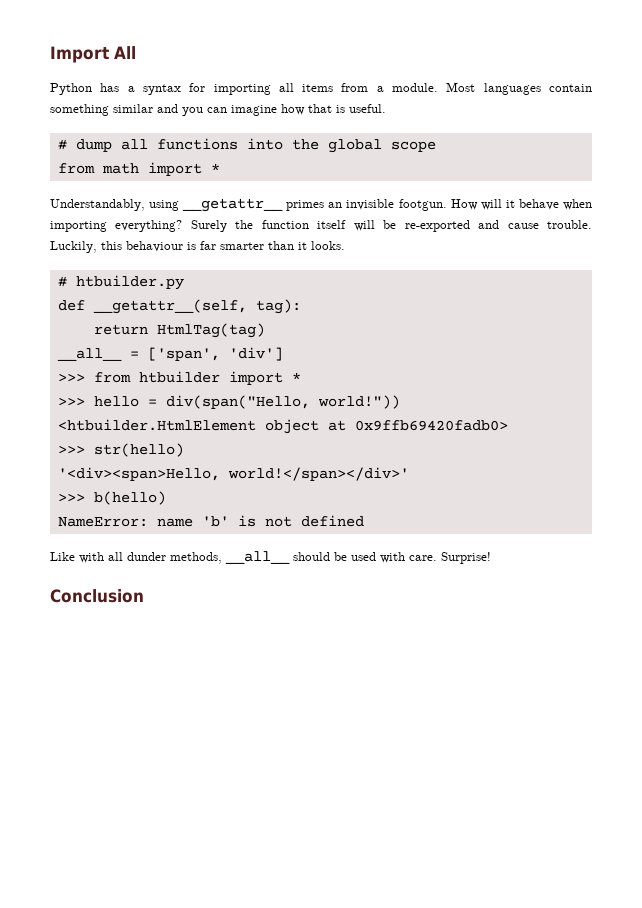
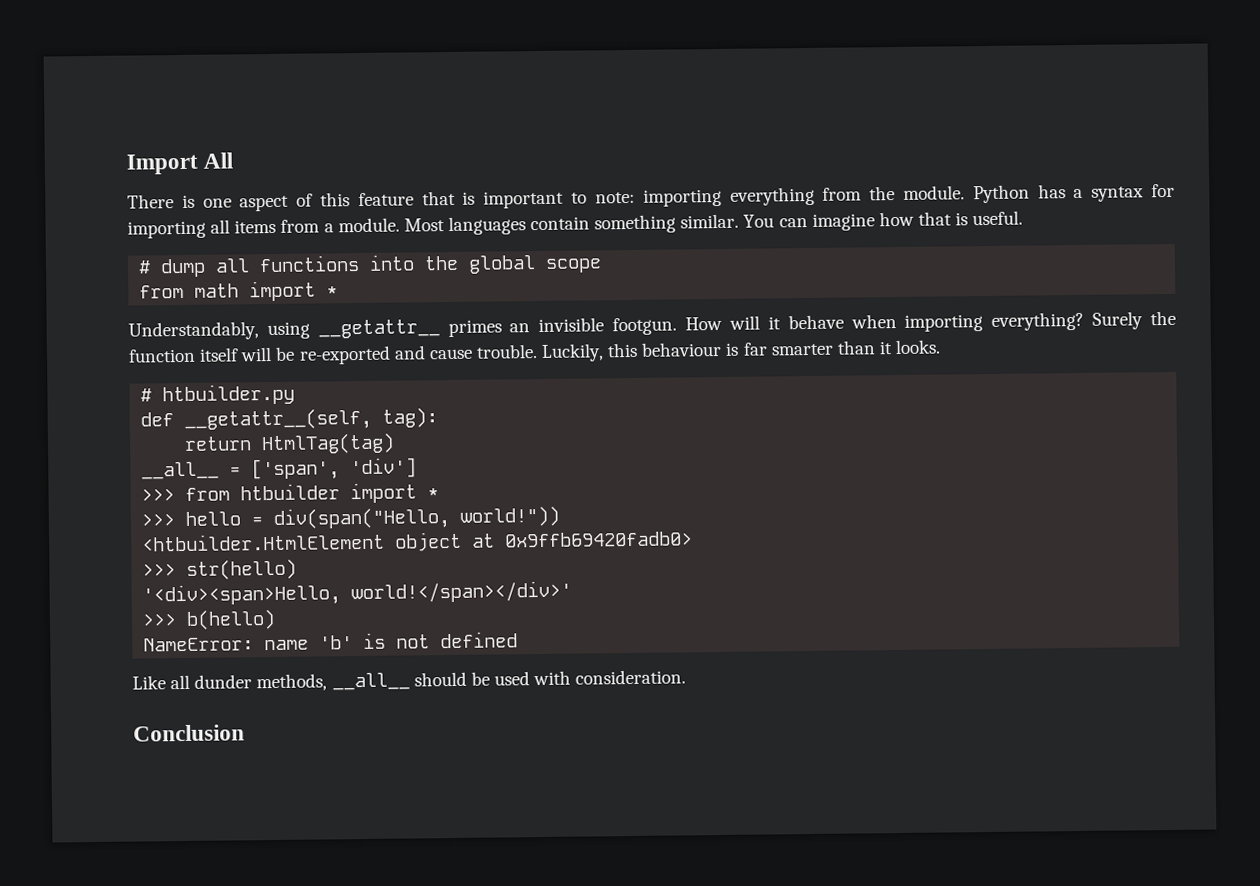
+ There is one aspect of this feature that is important to note: importing everything from the module.
- Most languages contain something similar and you can imagine how that is useful.
+ Most languages contain something similar. You can imagine how that is useful.
- Like with all dunder methods, __all__ should be used with care. Surprise!
+ Like all dunder methods, __all__ should be used with consideration.

